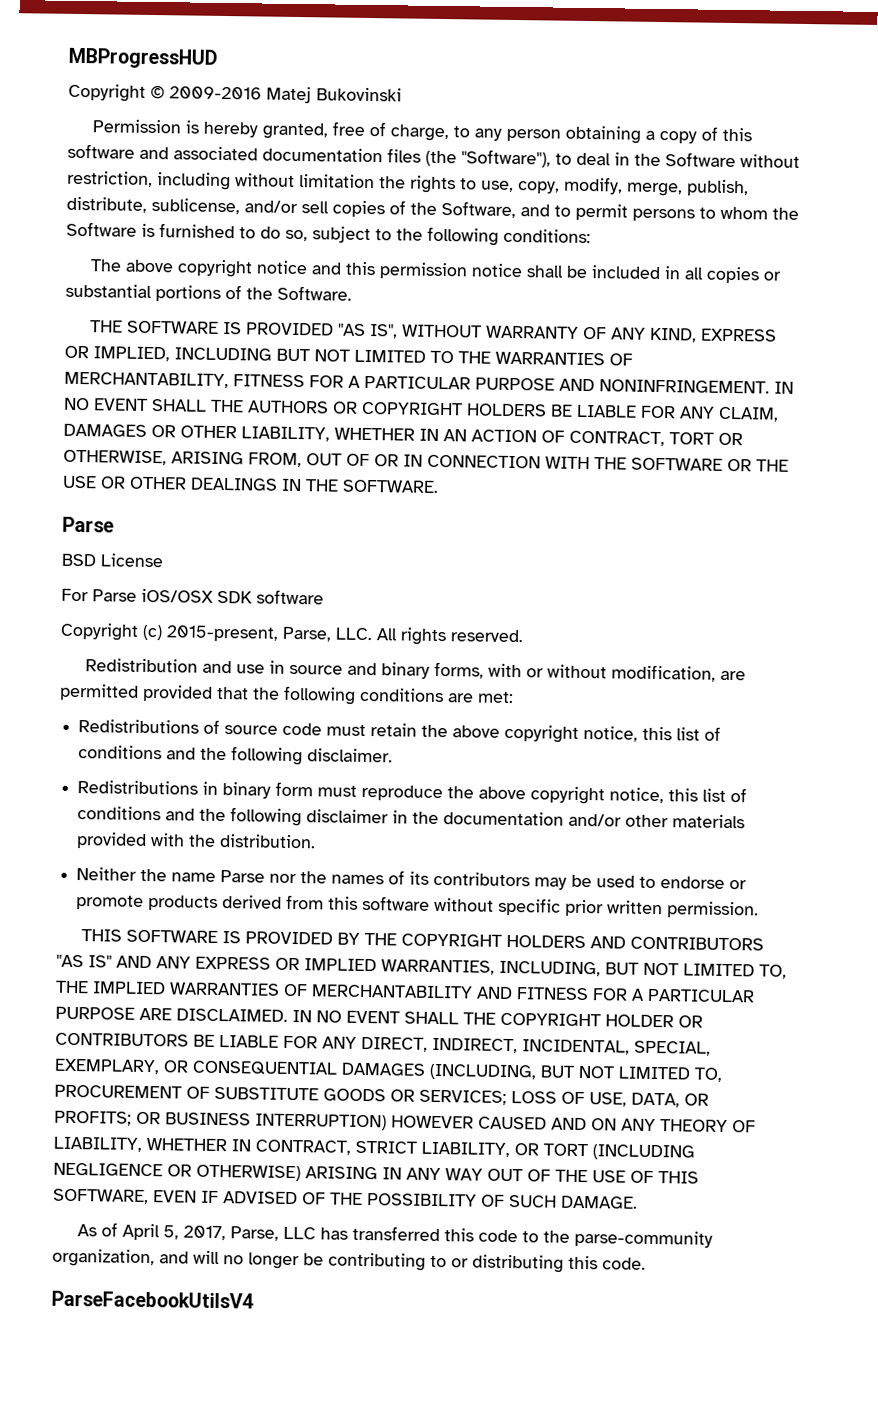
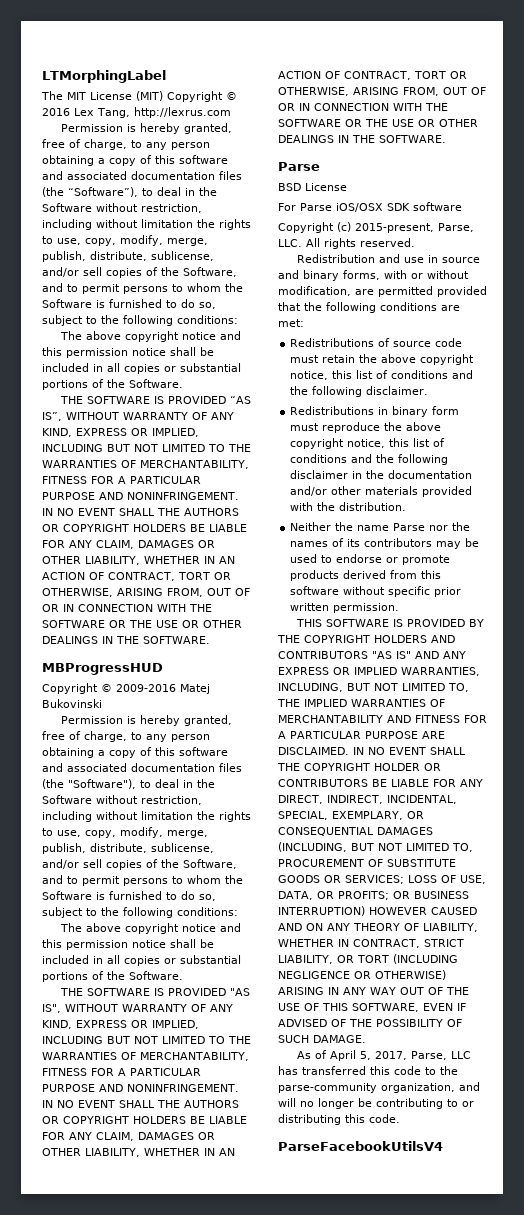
+ LTMorphingLabel
+ The MIT License (MIT) Copyright © 2016 Lex Tang, http://lexrus.com
+ Permission is hereby granted, free of charge, to any person obtaining a copy of this software and associated documentation files (the “Software”), to deal in the Software without restriction, including without limitation the rights to use, copy, modify, merge, publish, distribute, sublicense, and/or sell copies of the Software, and to permit persons to whom the Software is furnished to do so, subject to the following conditions:
+ The above copyright notice and this permission notice shall be included in all copies or substantial portions of the Software.
+ THE SOFTWARE IS PROVIDED “AS IS”, WITHOUT WARRANTY OF ANY KIND, EXPRESS OR IMPLIED, INCLUDING BUT NOT LIMITED TO THE WARRANTIES OF MERCHANTABILITY, FITNESS FOR A PARTICULAR PURPOSE AND NONINFRINGEMENT. IN NO EVENT SHALL THE AUTHORS OR COPYRIGHT HOLDERS BE LIABLE FOR ANY CLAIM, DAMAGES OR OTHER LIABILITY, WHETHER IN AN ACTION OF CONTRACT, TORT OR OTHERWISE, ARISING FROM, OUT OF OR IN CONNECTION WITH THE SOFTWARE OR THE USE OR OTHER DEALINGS IN THE SOFTWARE.

